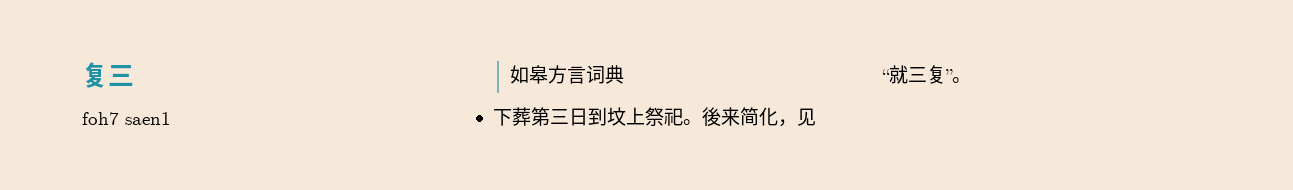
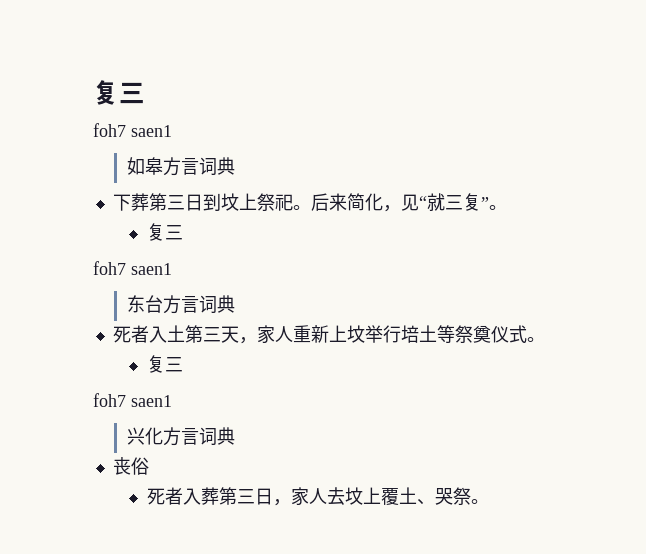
- 後来简化，见“就三复”。
+ 后来简化，见“就三复”。
+ 复三
+ foh7 saen1
+ 东台方言词典
+ 死者入土第三天，家人重新上坟举行培土等祭奠仪式。
+ 复三
+ foh7 saen1
+ 兴化方言词典
+ 丧俗
+ 死者入葬第三日，家人去坟上覆土、哭祭。

